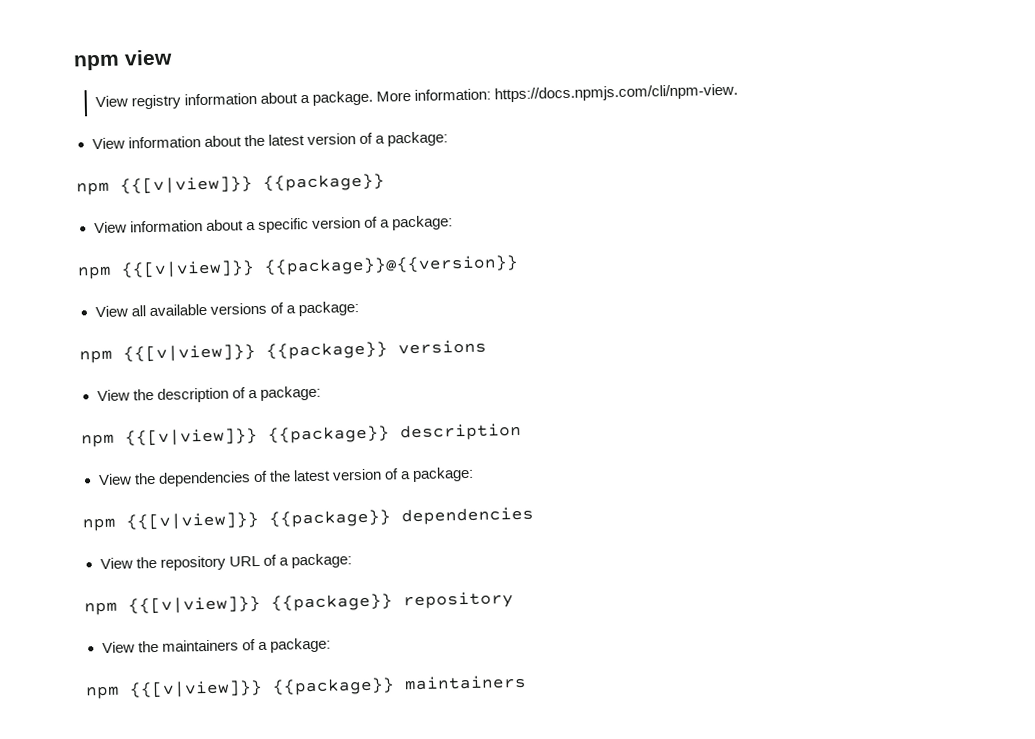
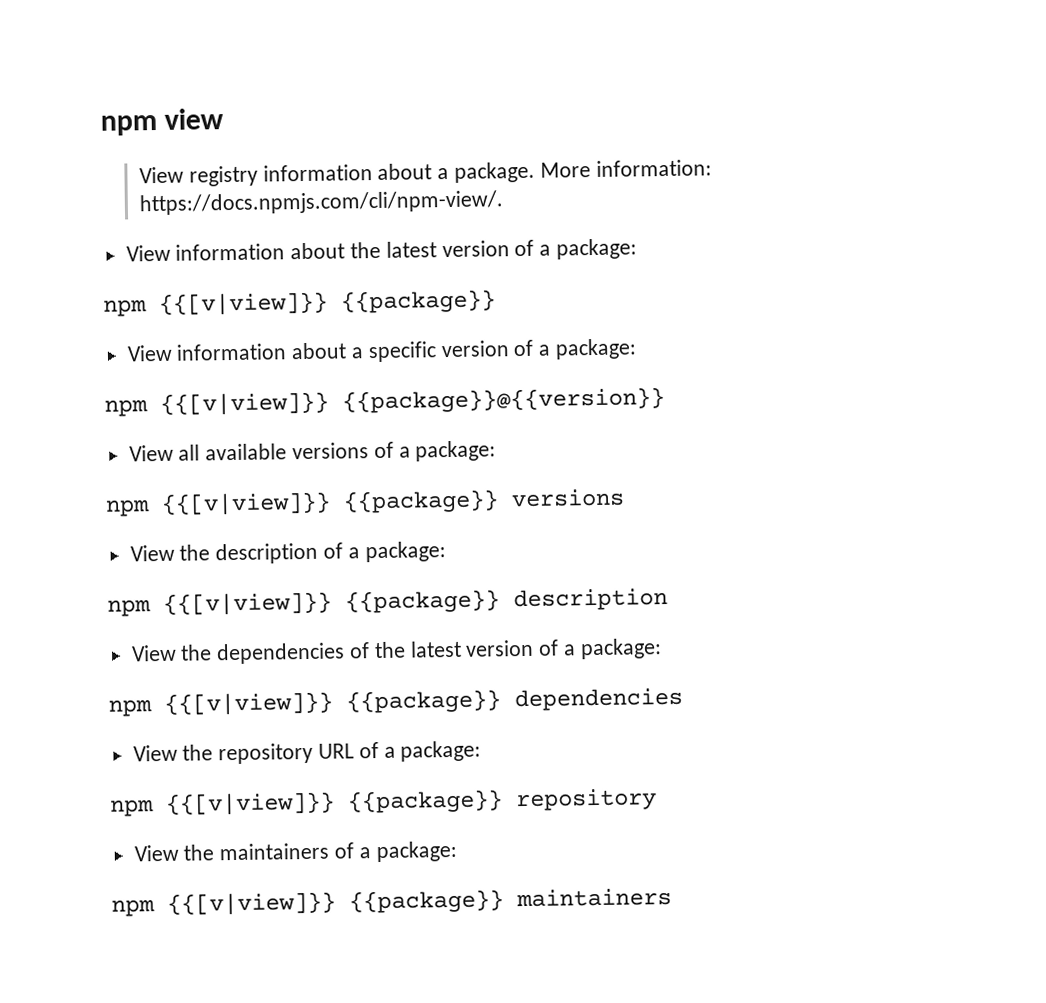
- More information: https://docs.npmjs.com/cli/npm-view.
+ More information: https://docs.npmjs.com/cli/npm-view/.

